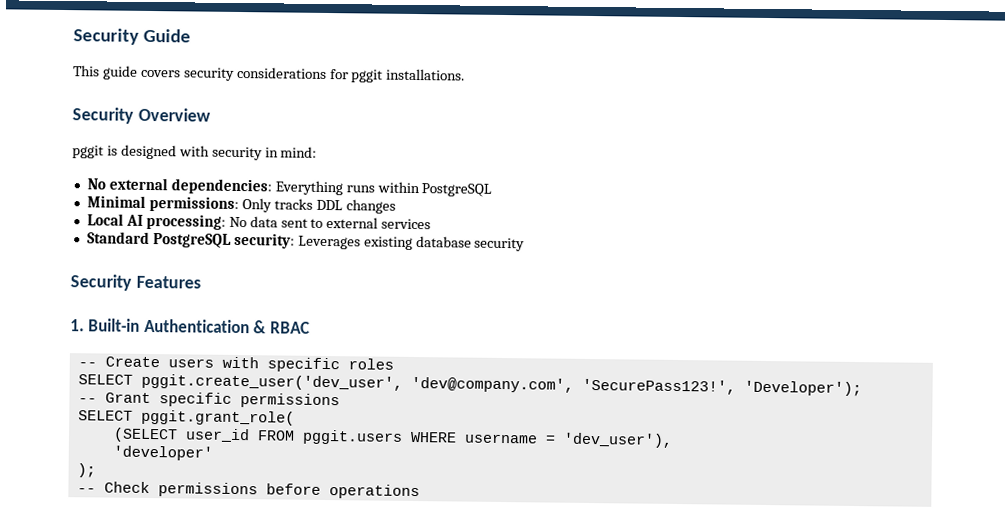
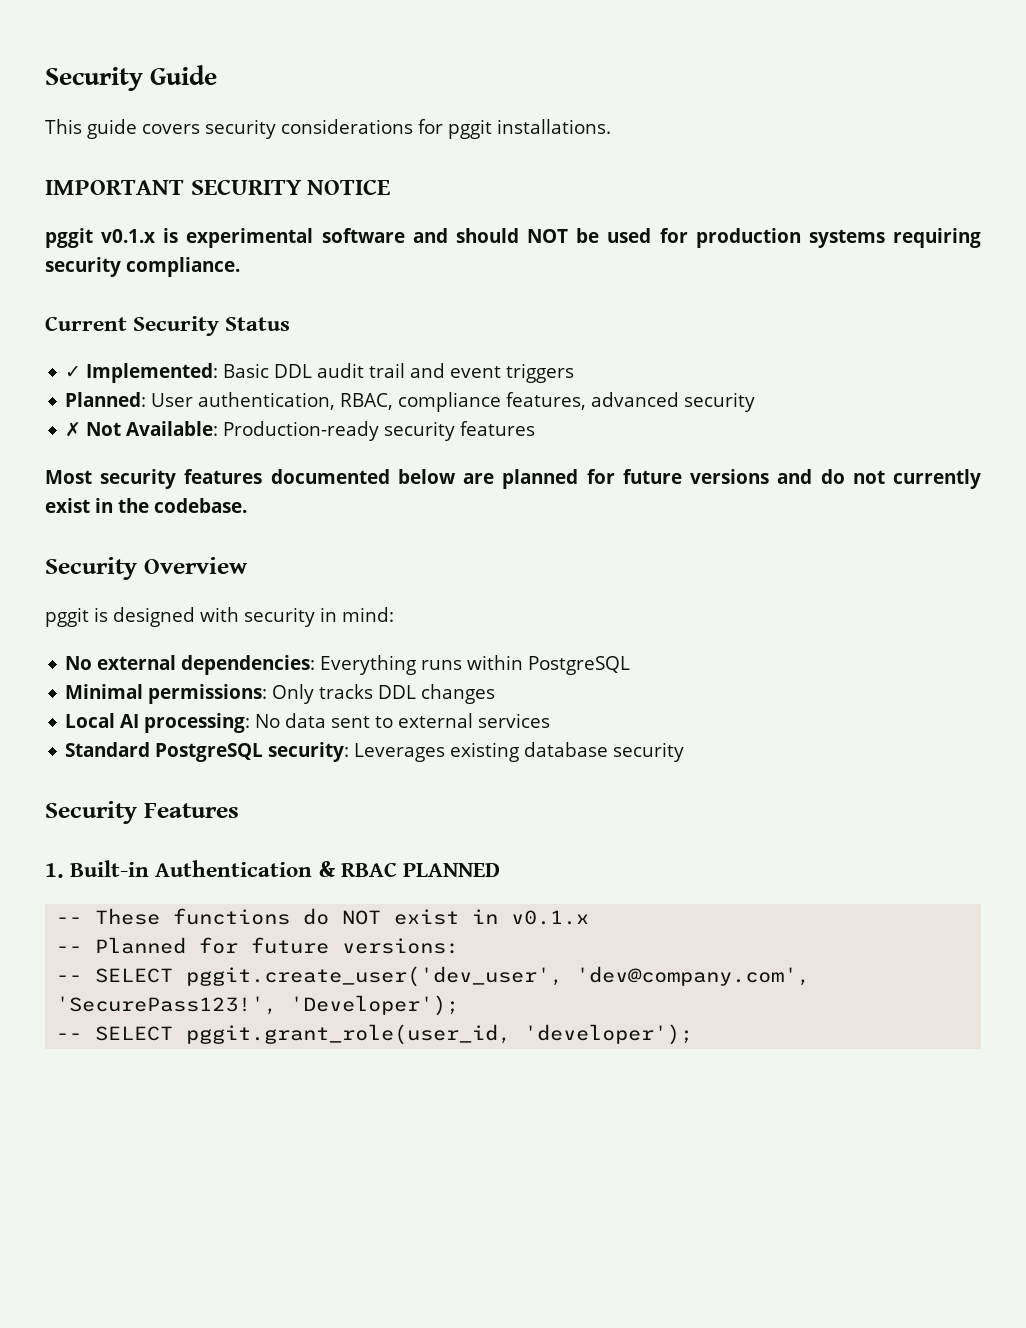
+ IMPORTANT SECURITY NOTICE
+ pggit v0.1.x is experimental software and should NOT be used for production systems requiring security compliance.
+ Current Security Status
+ ✓ Implemented: Basic DDL audit trail and event triggers
+ Planned: User authentication, RBAC, compliance features, advanced security
+ ✗ Not Available: Production-ready security features
+ Most security features documented below are planned for future versions and do not currently exist in the codebase.
- 1. Built-in Authentication & RBAC
- -- Create users with specific roles
- SELECT pggit.create_user('dev_user', 'dev@company.com', 'SecurePass123!', 'Developer');
+ 1. Built-in Authentication & RBAC PLANNED
+ -- These functions do NOT exist in v0.1.x
+ -- Planned for future versions:
+ -- SELECT pggit.create_user('dev_user', 'dev@company.com', 'SecurePass123!', 'Developer');
- -- Grant specific permissions
- SELECT pggit.grant_role(
- (SELECT user_id FROM pggit.users WHERE username = 'dev_user'),
- 'developer'
- );
- -- Check permissions before operations
+ -- SELECT pggit.grant_role(user_id, 'developer');

